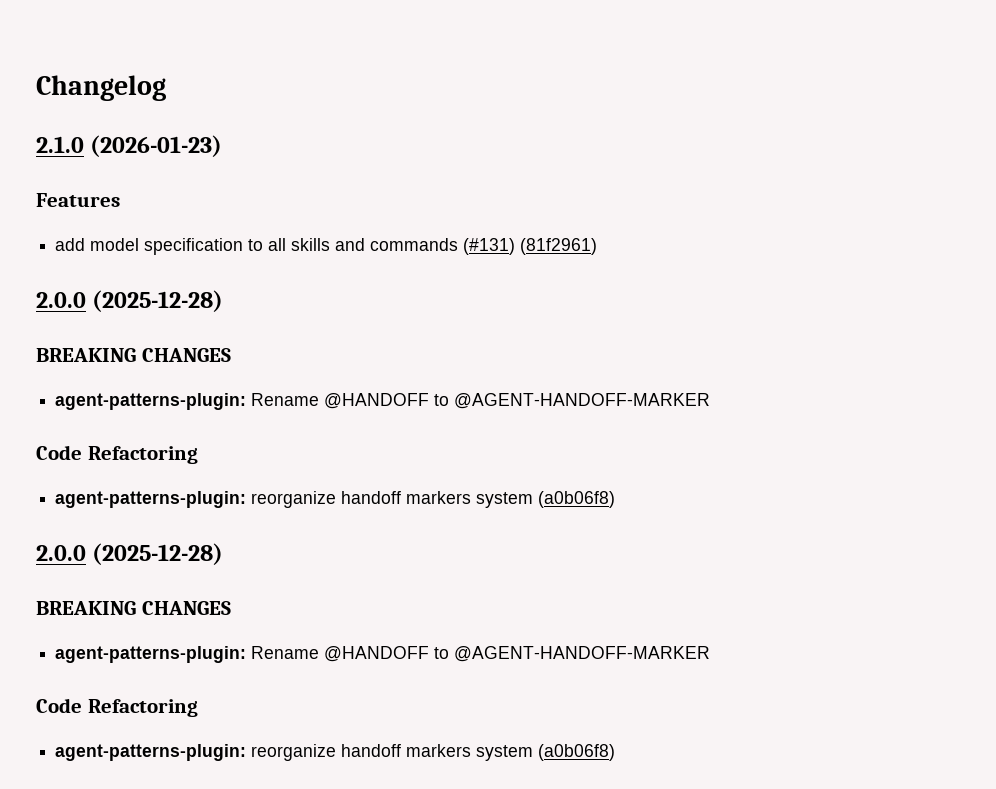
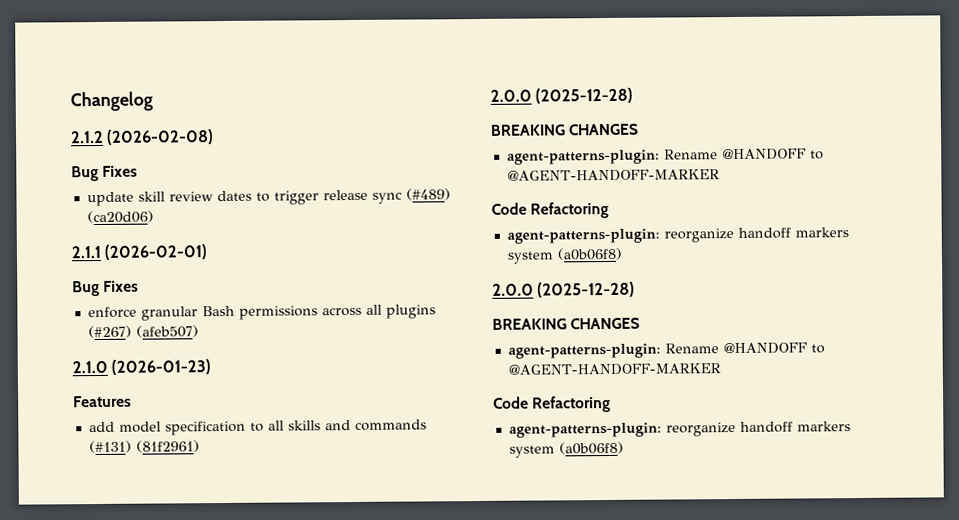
+ 2.1.2 (2026-02-08)
+ Bug Fixes
+ update skill review dates to trigger release sync (#489) (ca20d06)
+ 2.1.1 (2026-02-01)
+ Bug Fixes
+ enforce granular Bash permissions across all plugins (#267) (afeb507)

